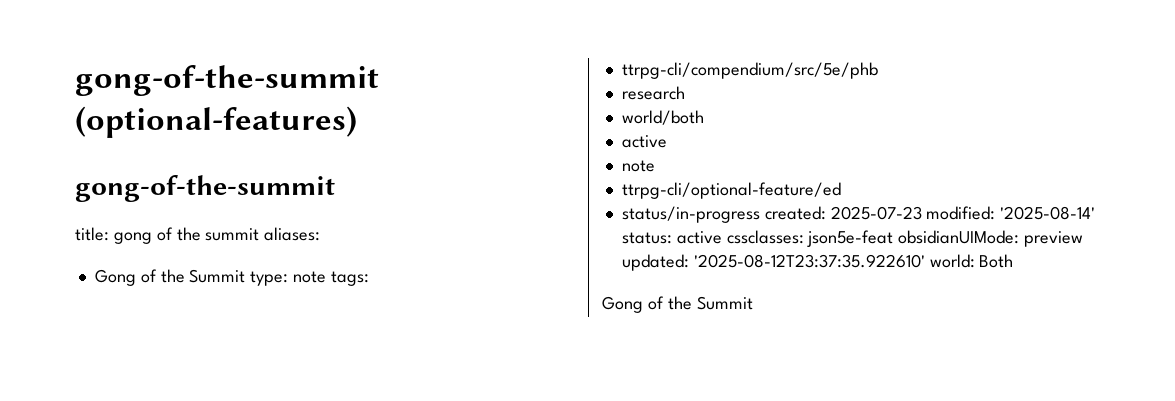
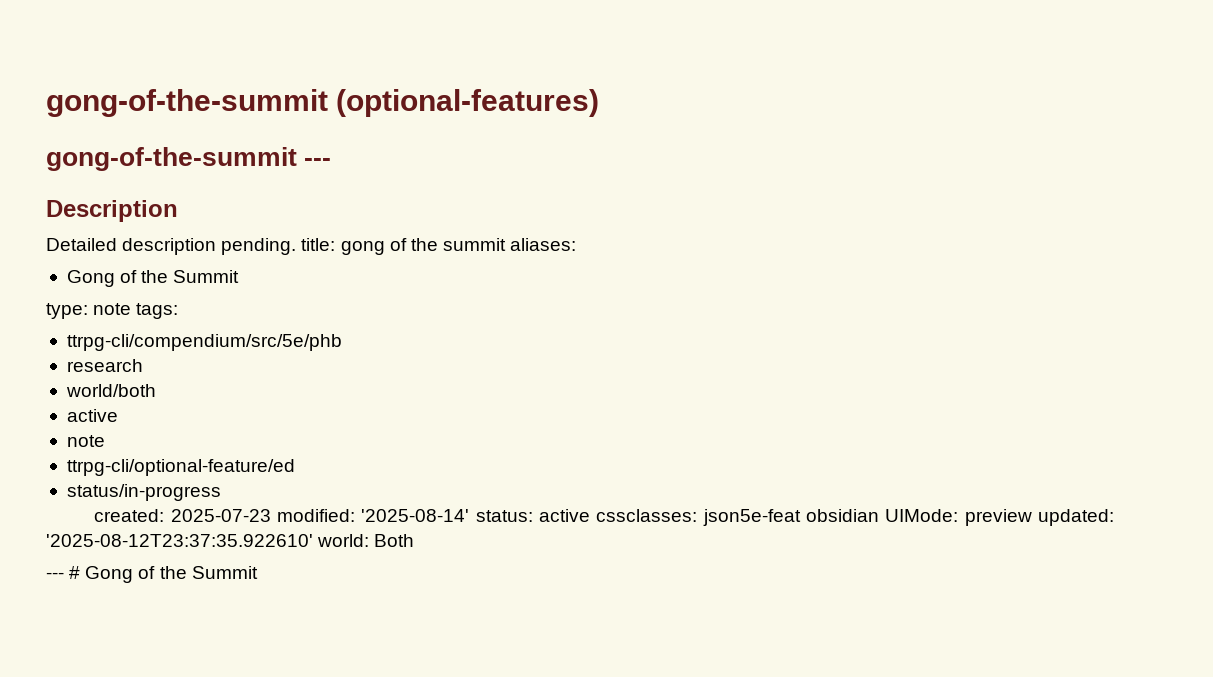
  gong-of-the-summit (optional-features)
- gong-of-the-summit
- title: gong of the summit aliases:
- Gong of the Summit type: note tags:
+ gong-of-the-summit ---
+ Description
+ Detailed description pending. title: gong of the summit aliases:
+ Gong of the Summit
+ type: note tags:
- status/in-progress created: 2025-07-23 modified: '2025-08-14' status: active cssclasses: json5e-feat obsidianUIMode: preview updated: '2025-08-12T23:37:35.922610' world: Both
- Gong of the Summit
+ status/in-progress
+ created: 2025-07-23 modified: '2025-08-14' status: active cssclasses: json5e-feat obsidian UIMode: preview updated: '2025-08-12T23:37:35.922610' world: Both
+ --- # Gong of the Summit

